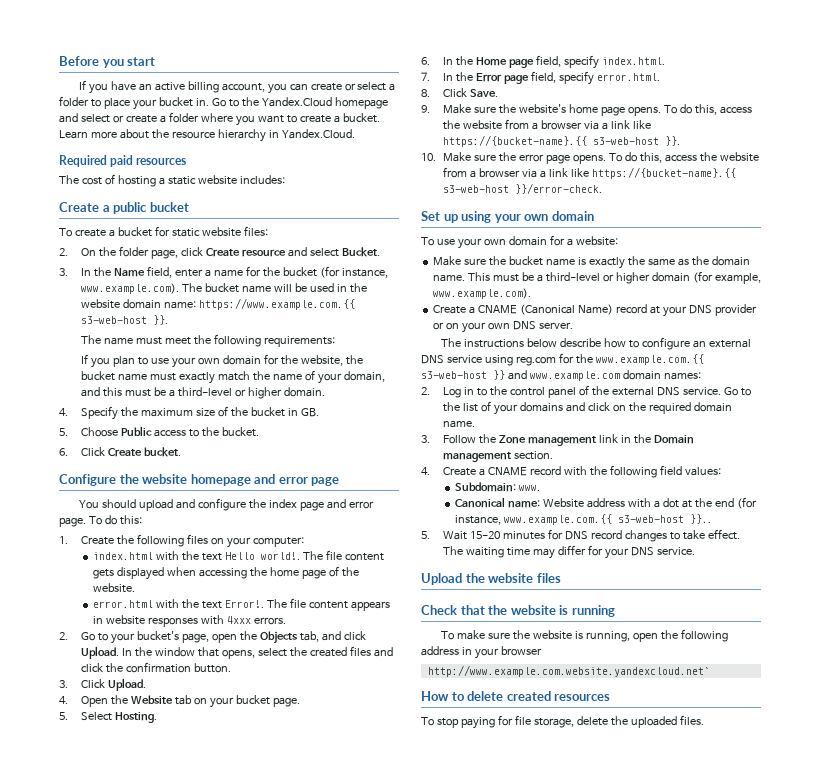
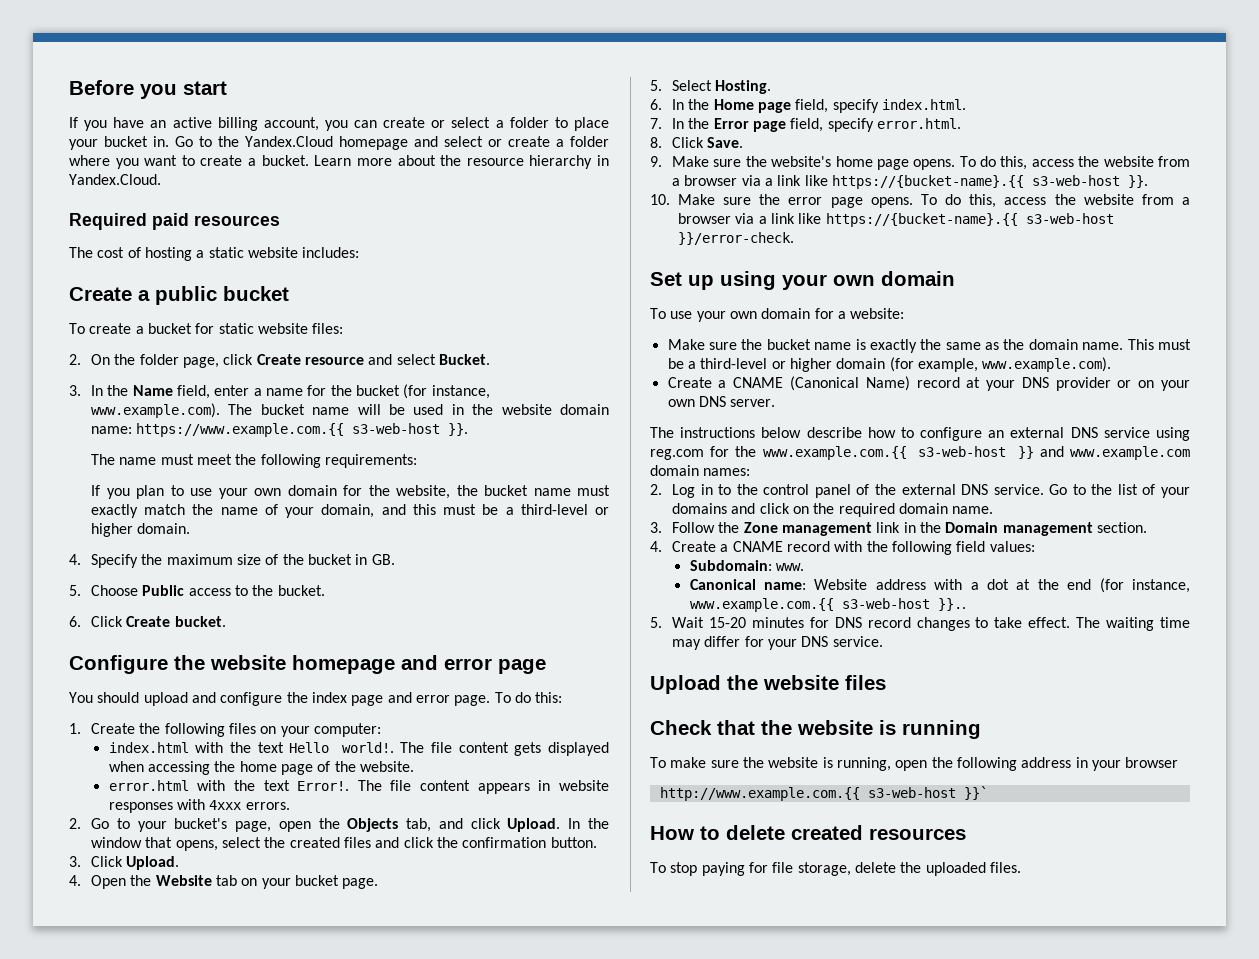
- http://www.example.com.website.yandexcloud.net`
+ http://www.example.com.{{ s3-web-host }}`

